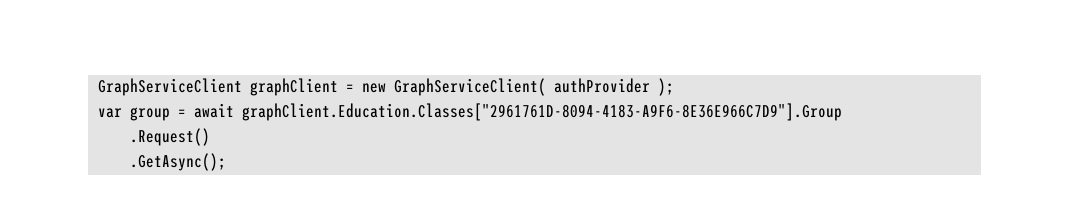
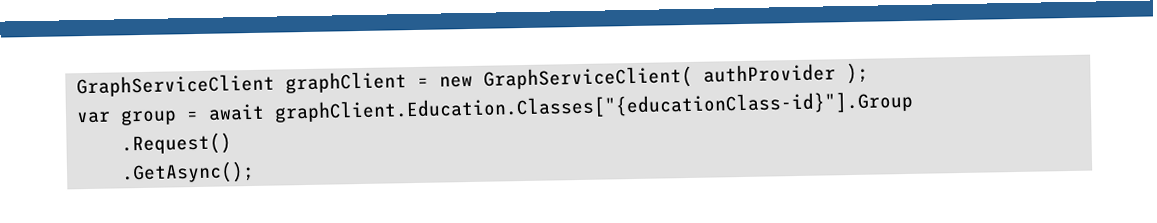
- var group = await graphClient.Education.Classes["2961761D-8094-4183-A9F6-8E36E966C7D9"].Group
+ var group = await graphClient.Education.Classes["{educationClass-id}"].Group

